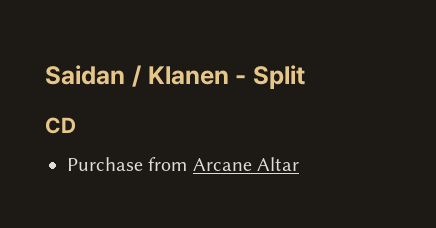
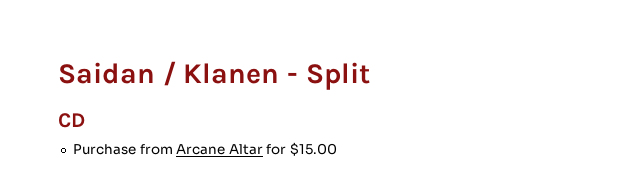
- Purchase from Arcane Altar
+ Purchase from Arcane Altar for $15.00

